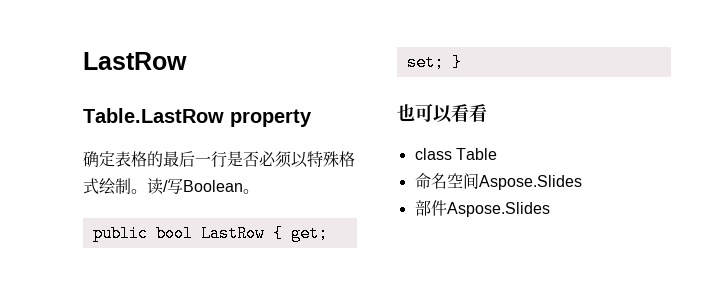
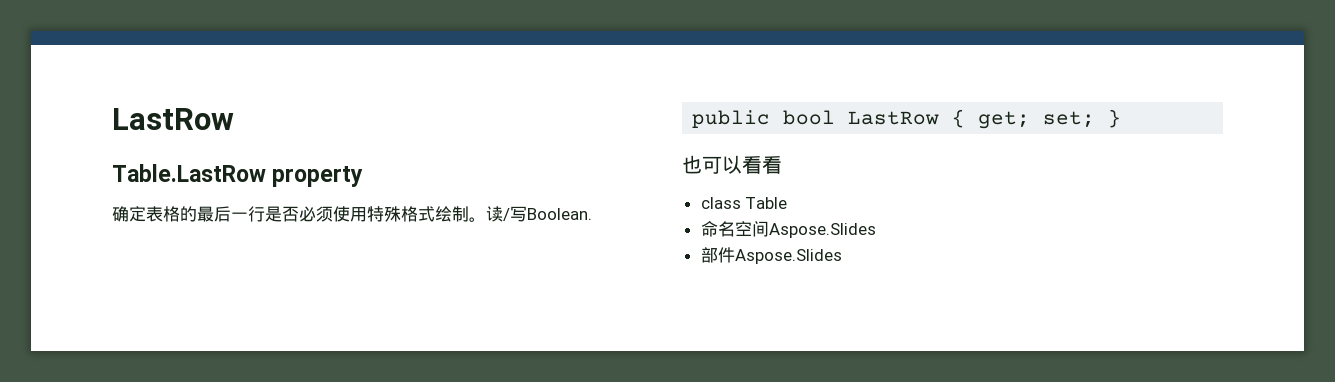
- 确定表格的最后一行是否必须以特殊格式绘制。
+ 确定表格的最后一行是否必须使用特殊格式绘制。
- 读/写Boolean。
+ 读/写Boolean.

